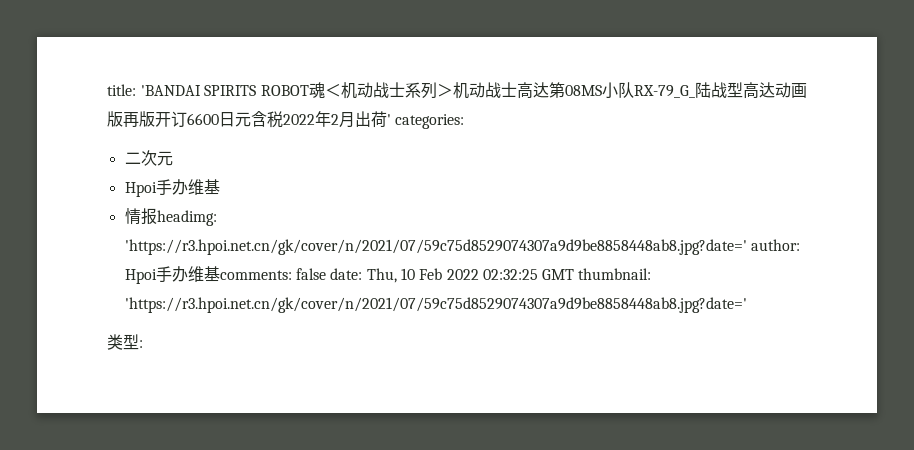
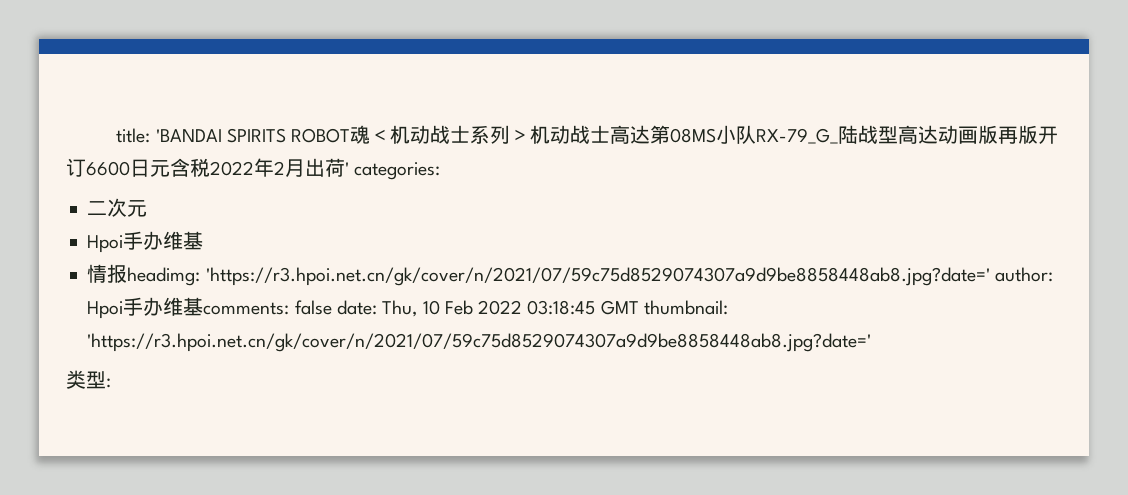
- 情报headimg: 'https://r3.hpoi.net.cn/gk/cover/n/2021/07/59c75d8529074307a9d9be8858448ab8.jpg?date=' author: Hpoi手办维基comments: false date: Thu, 10 Feb 2022 02:32:25 GMT thumbnail: 'https://r3.hpoi.net.cn/gk/cover/n/2021/07/59c75d8529074307a9d9be8858448ab8.jpg?date='
+ 情报headimg: 'https://r3.hpoi.net.cn/gk/cover/n/2021/07/59c75d8529074307a9d9be8858448ab8.jpg?date=' author: Hpoi手办维基comments: false date: Thu, 10 Feb 2022 03:18:45 GMT thumbnail: 'https://r3.hpoi.net.cn/gk/cover/n/2021/07/59c75d8529074307a9d9be8858448ab8.jpg?date='

